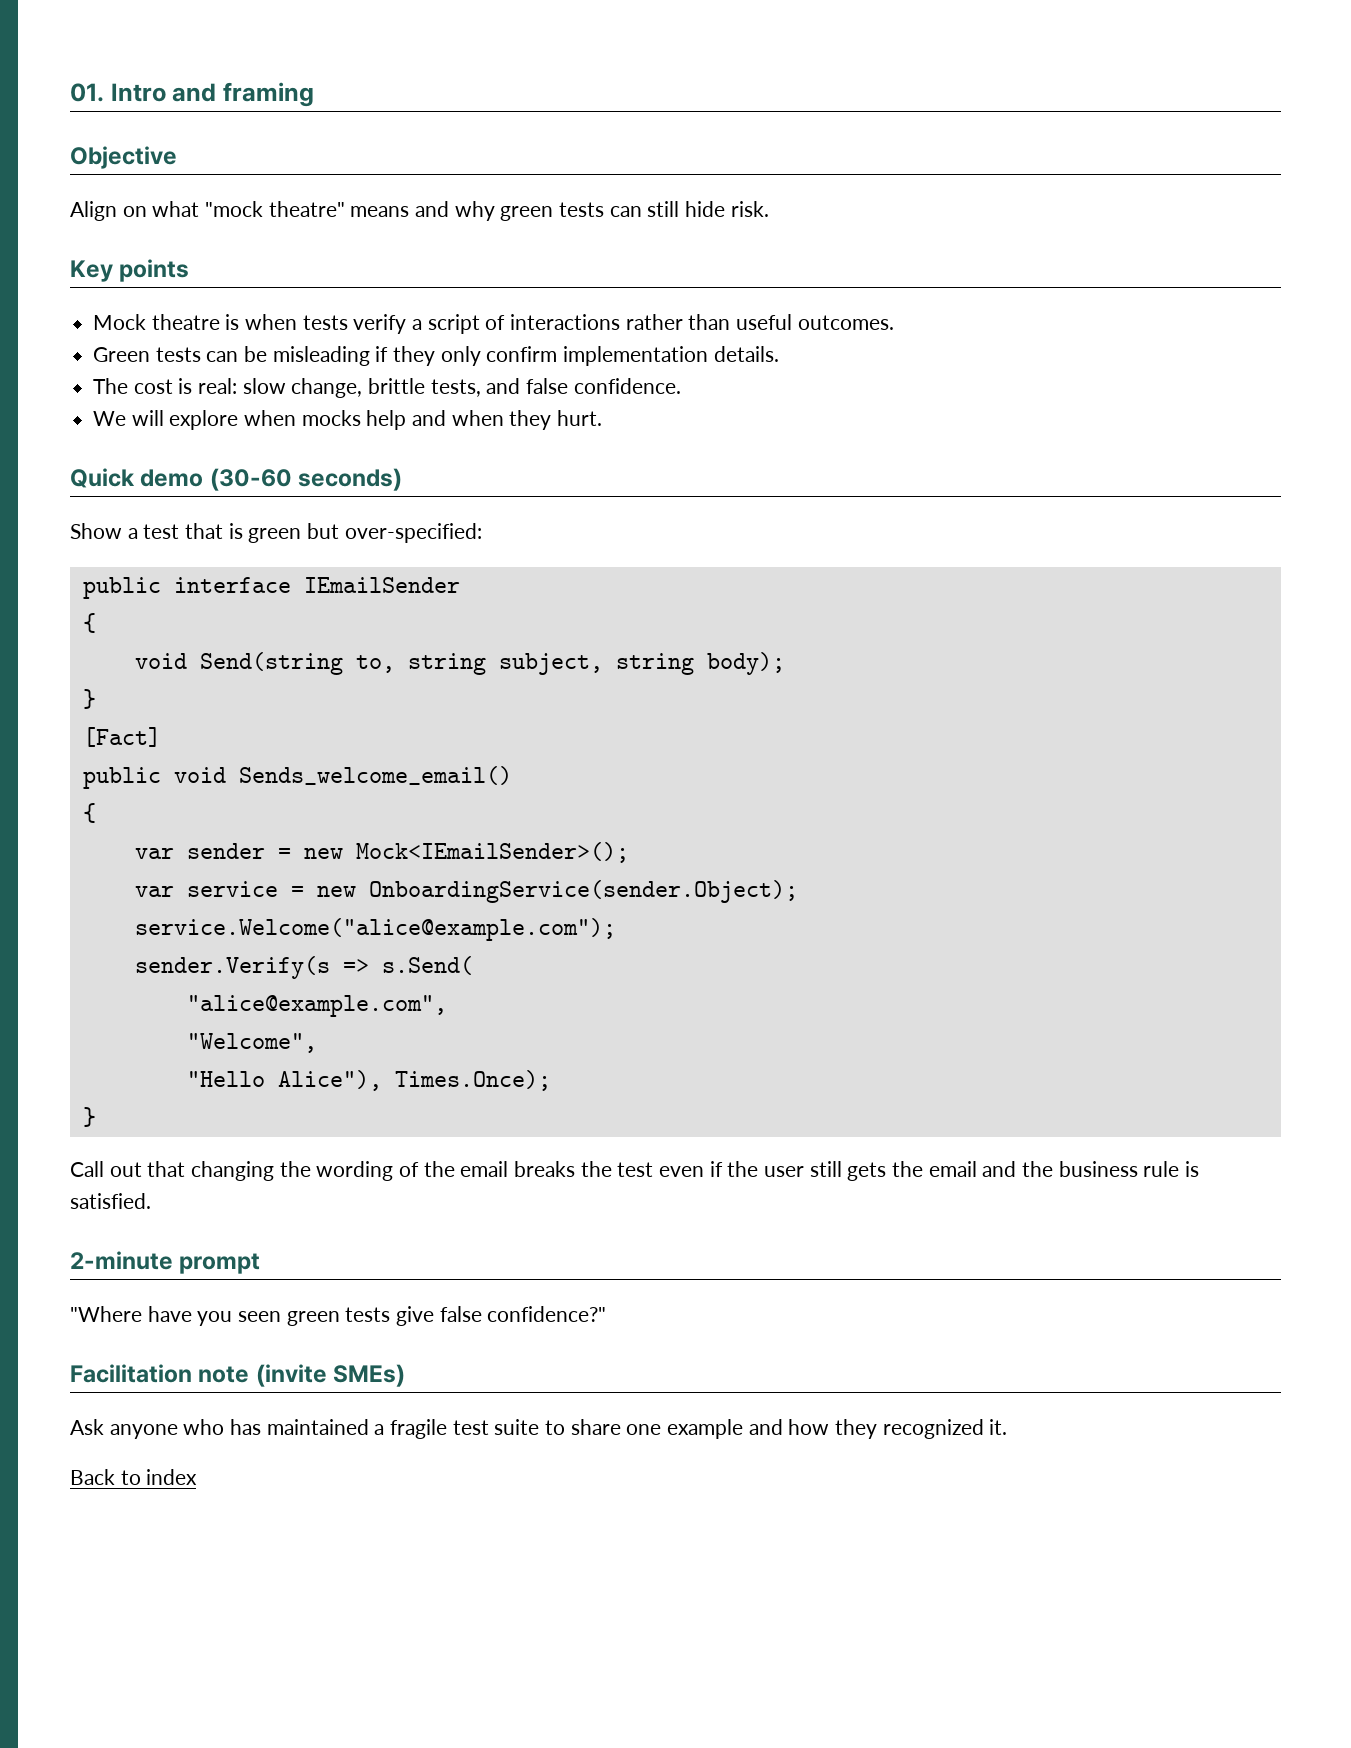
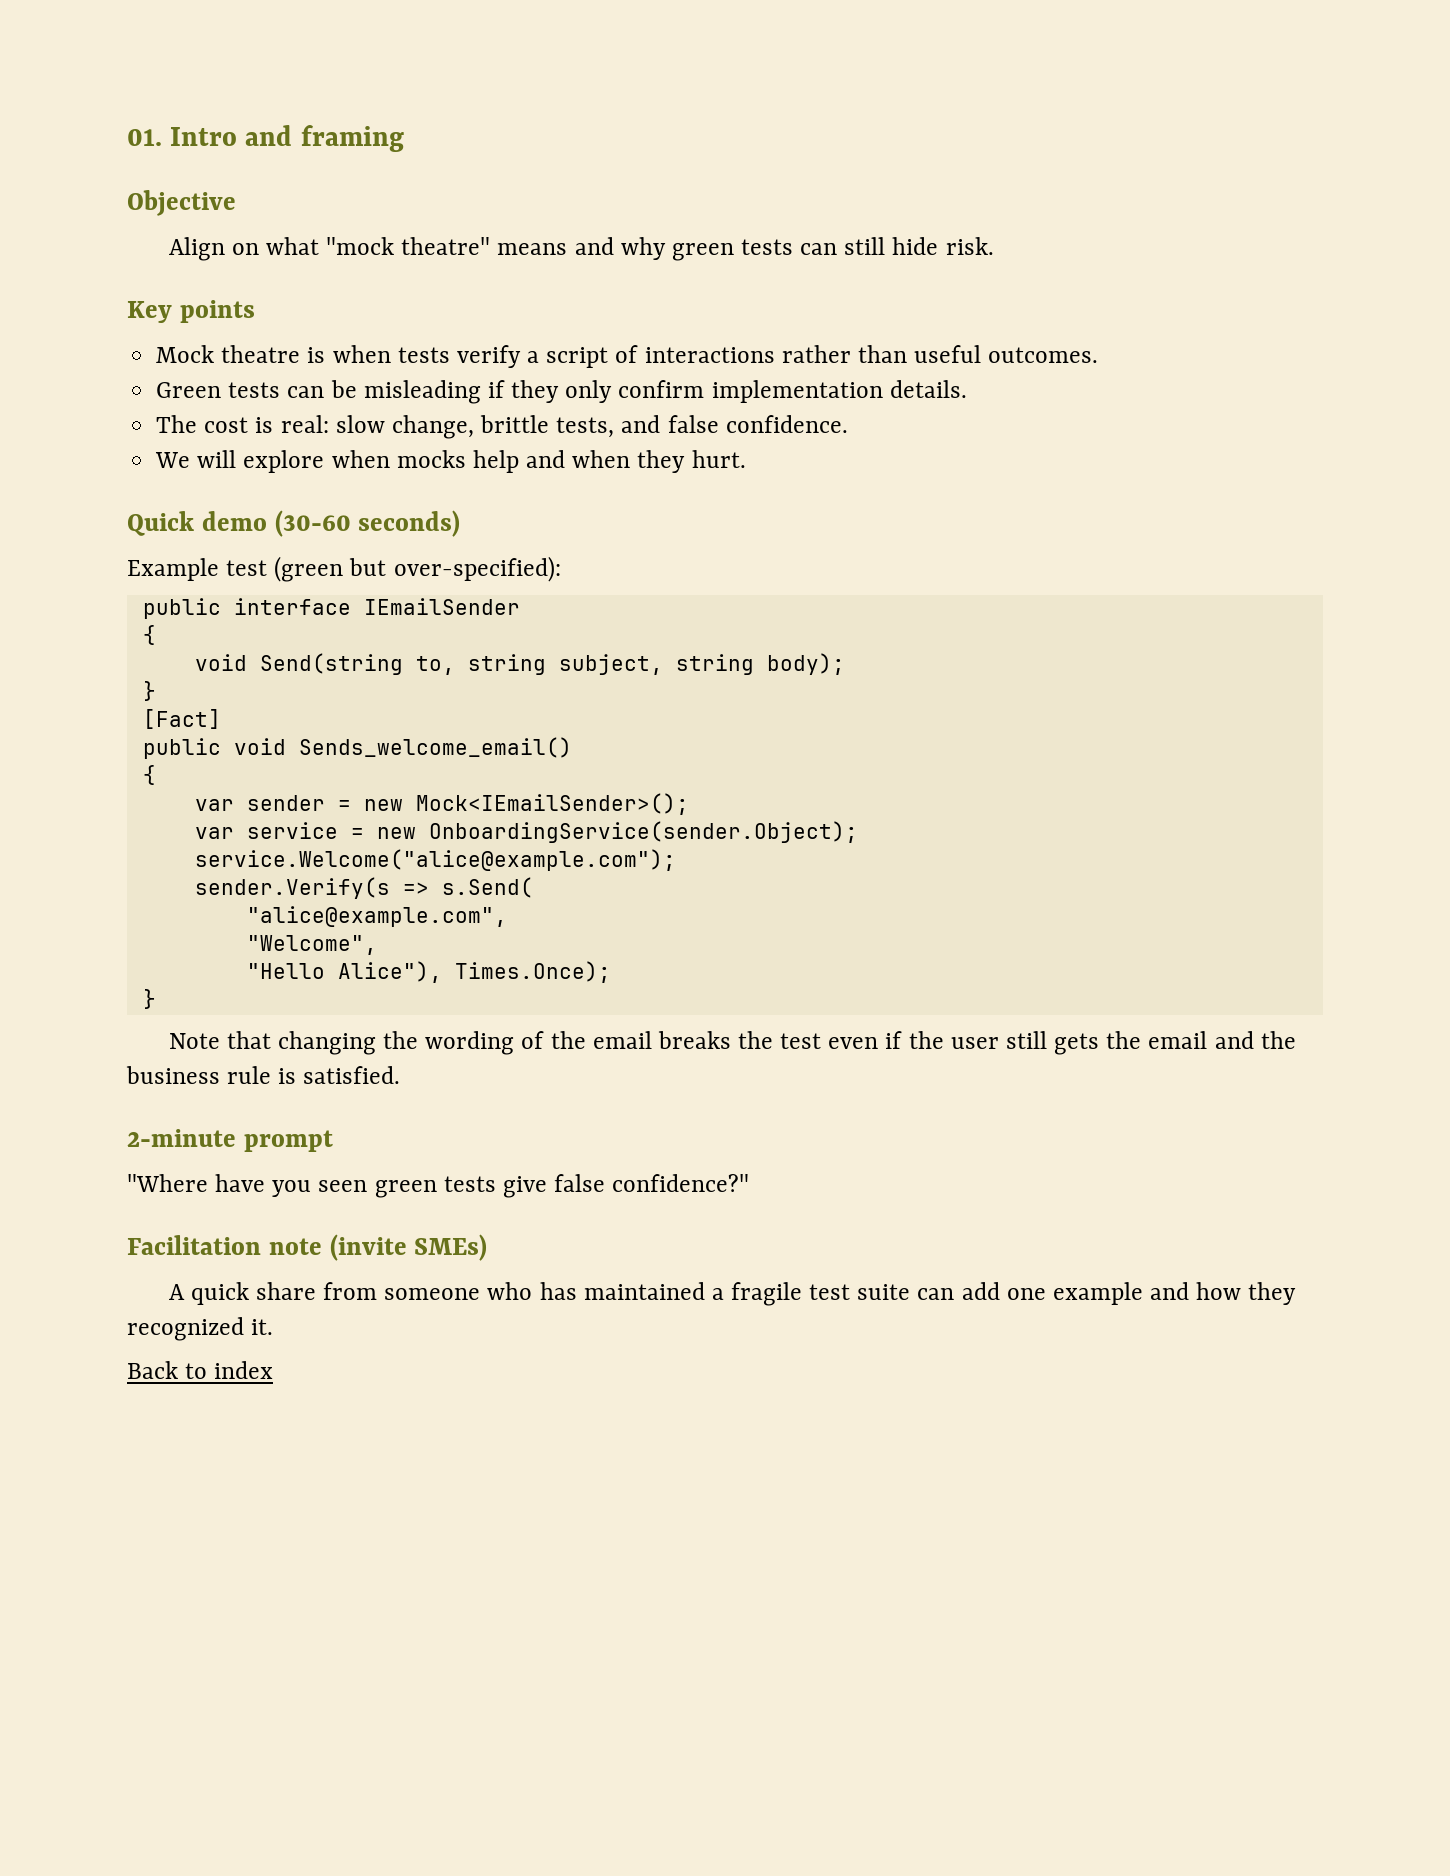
- Show a test that is green but over-specified:
+ Example test (green but over-specified):
- Call out that changing the wording of the email breaks the test even if the user still gets the email and the business rule is satisfied.
+ Note that changing the wording of the email breaks the test even if the user still gets the email and the business rule is satisfied.
- Ask anyone who has maintained a fragile test suite to share one example and how they recognized it.
+ A quick share from someone who has maintained a fragile test suite can add one example and how they recognized it.

